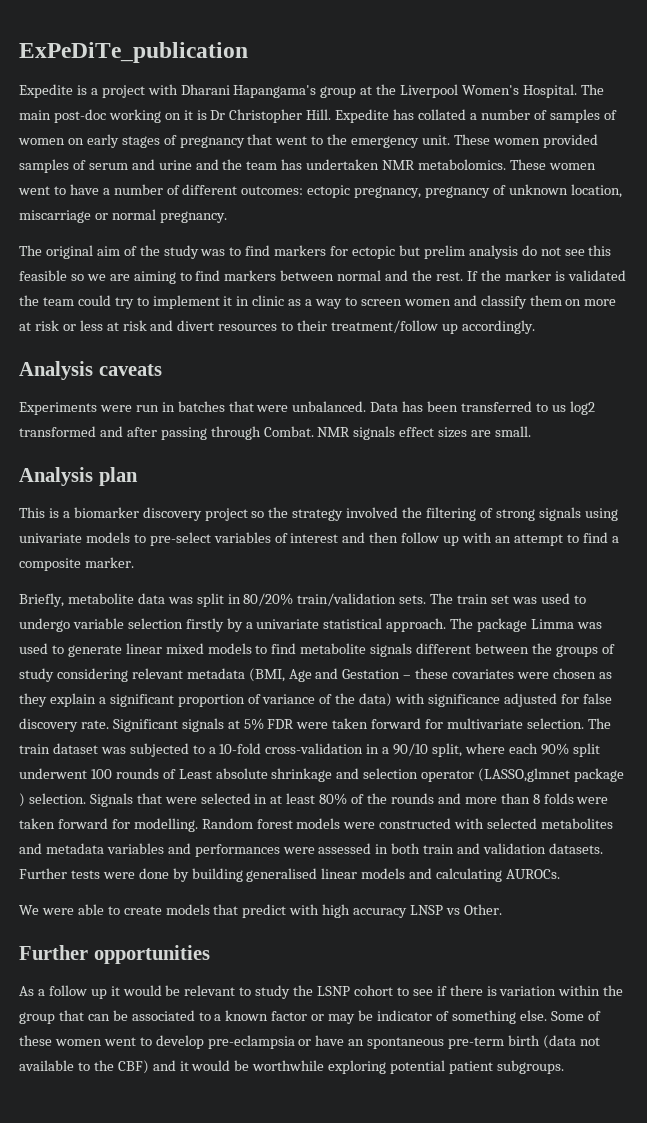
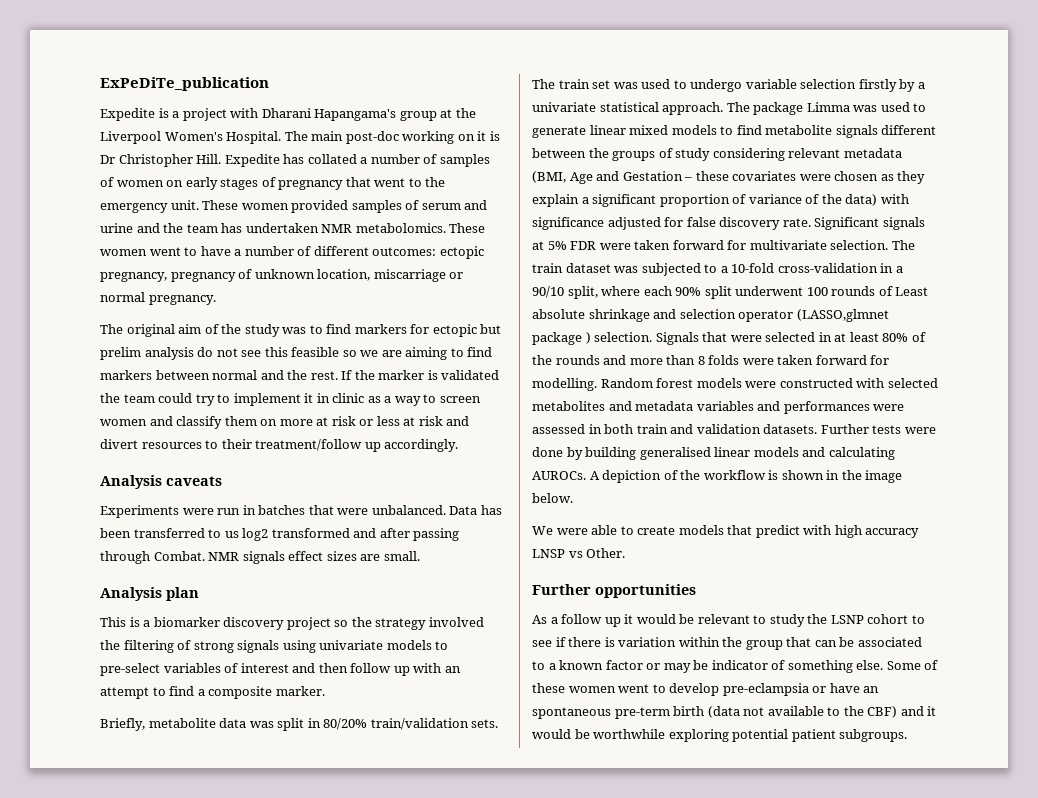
+ A depiction of the workflow is shown in the image below.

